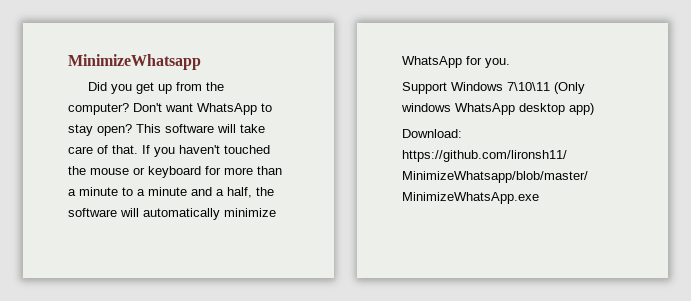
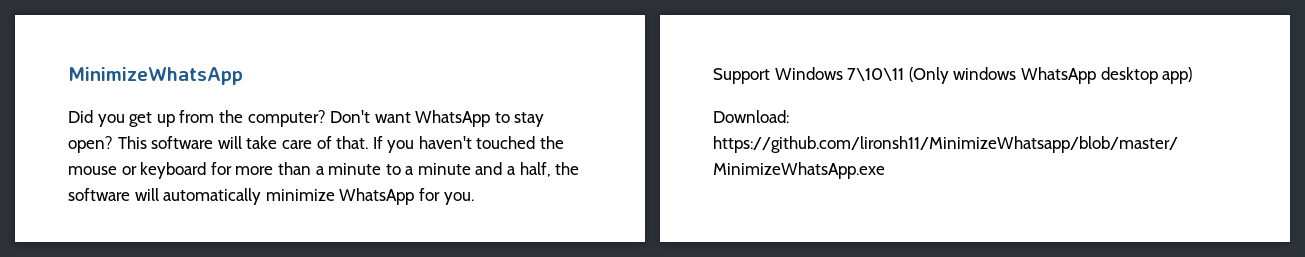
- MinimizeWhatsapp
+ MinimizeWhatsApp

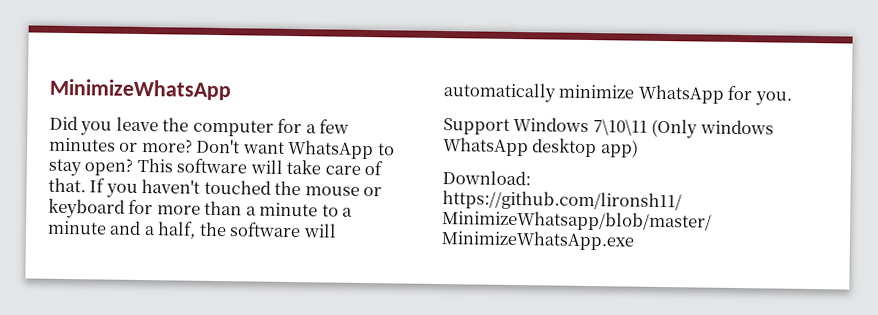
- Did you get up from the computer?
+ Did you leave the computer for a few minutes or more?

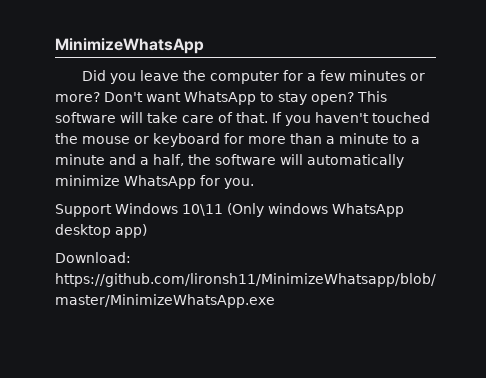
- Support Windows 7\10\11 (Only windows WhatsApp desktop app)
+ Support Windows 10\11 (Only windows WhatsApp desktop app)

